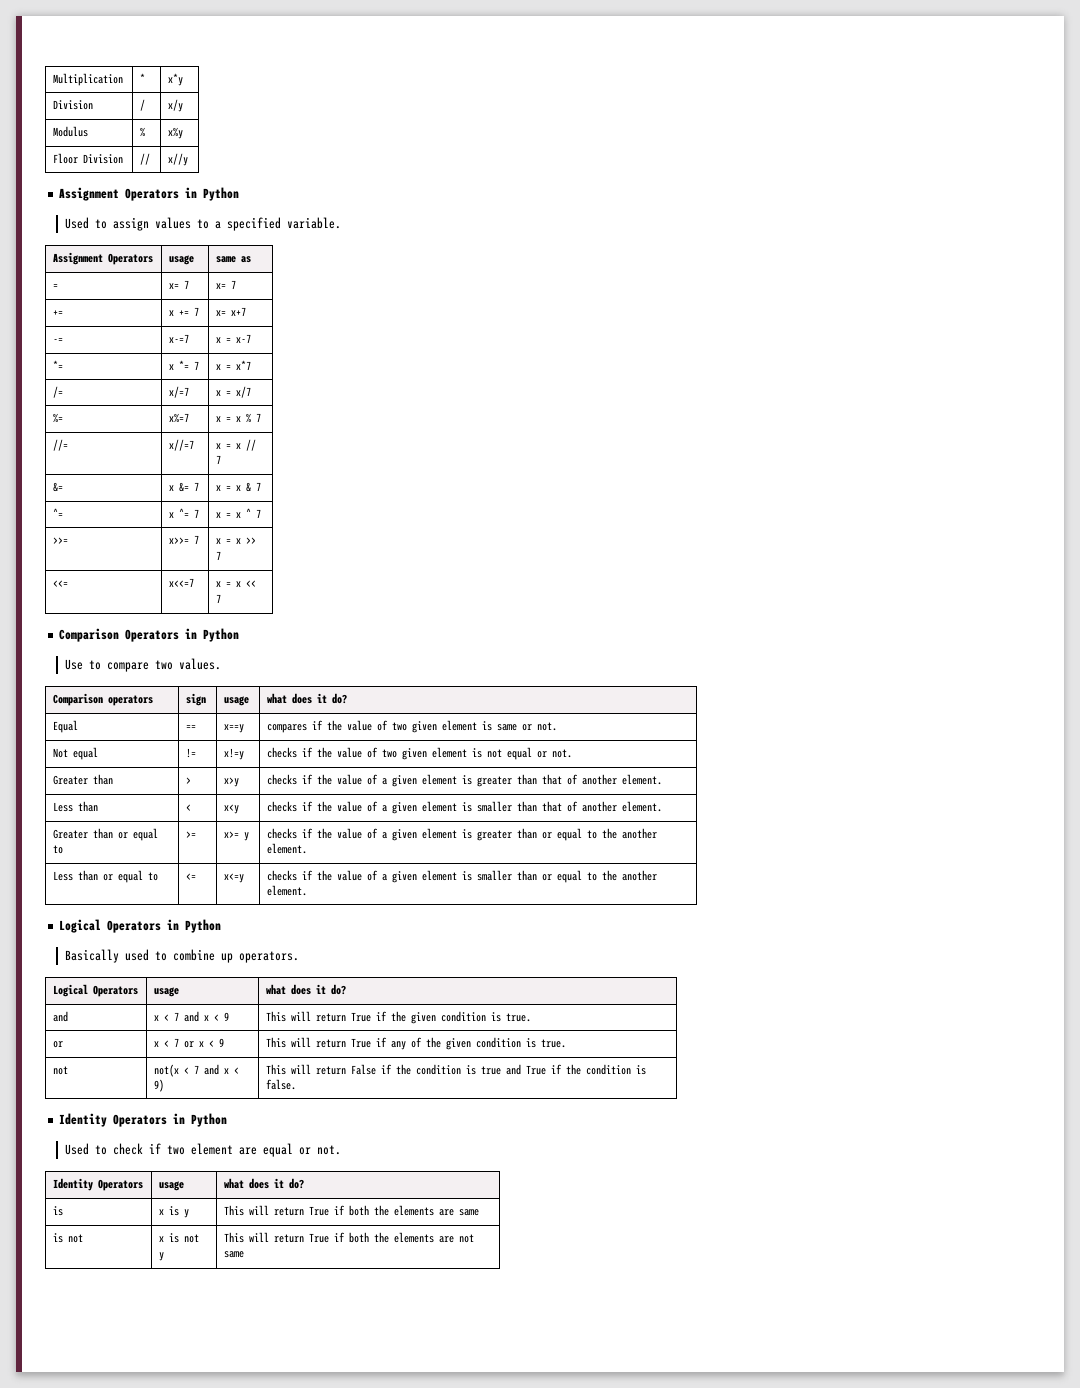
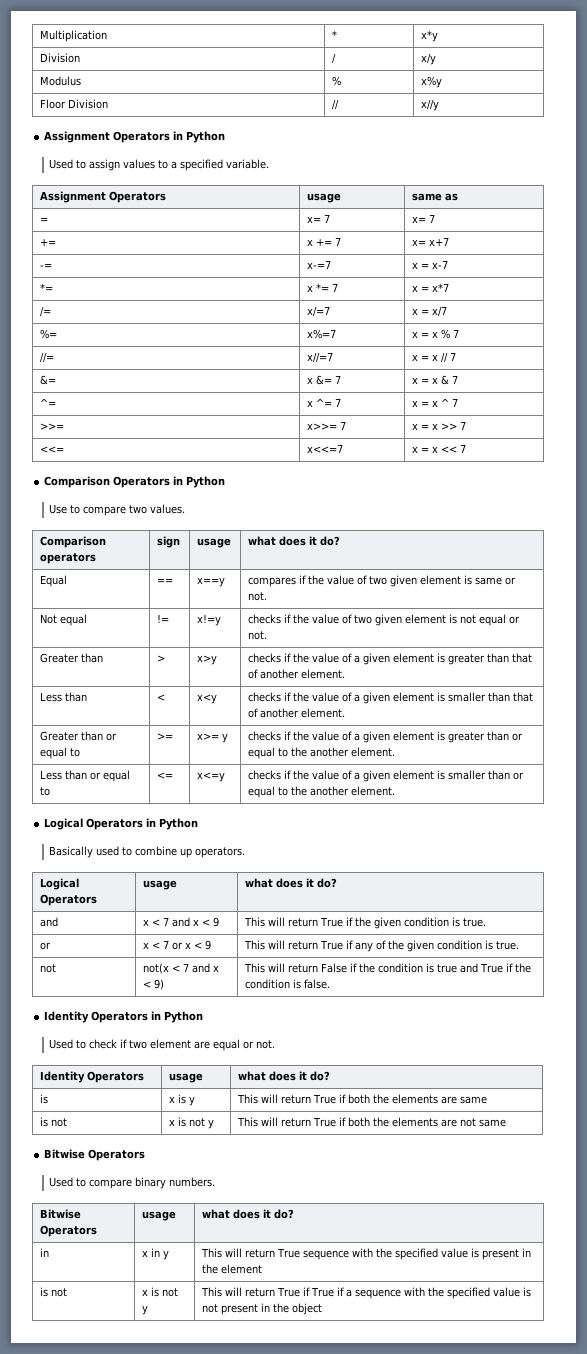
  is not | x is not y | This will return True if both the elements are not same
+ Bitwise Operators
+ Used to compare binary numbers.
+ Bitwise Operators | usage | what does it do?
+ in | x in y | This will return True sequence with the specified value is present in the element
+ is not | x is not y | This will return True if True if a sequence with the specified value is not present in the object

